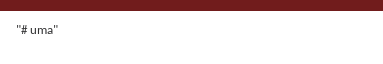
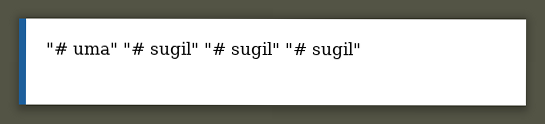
- "# uma"
+ "# uma" "# sugil" "# sugil" "# sugil"

